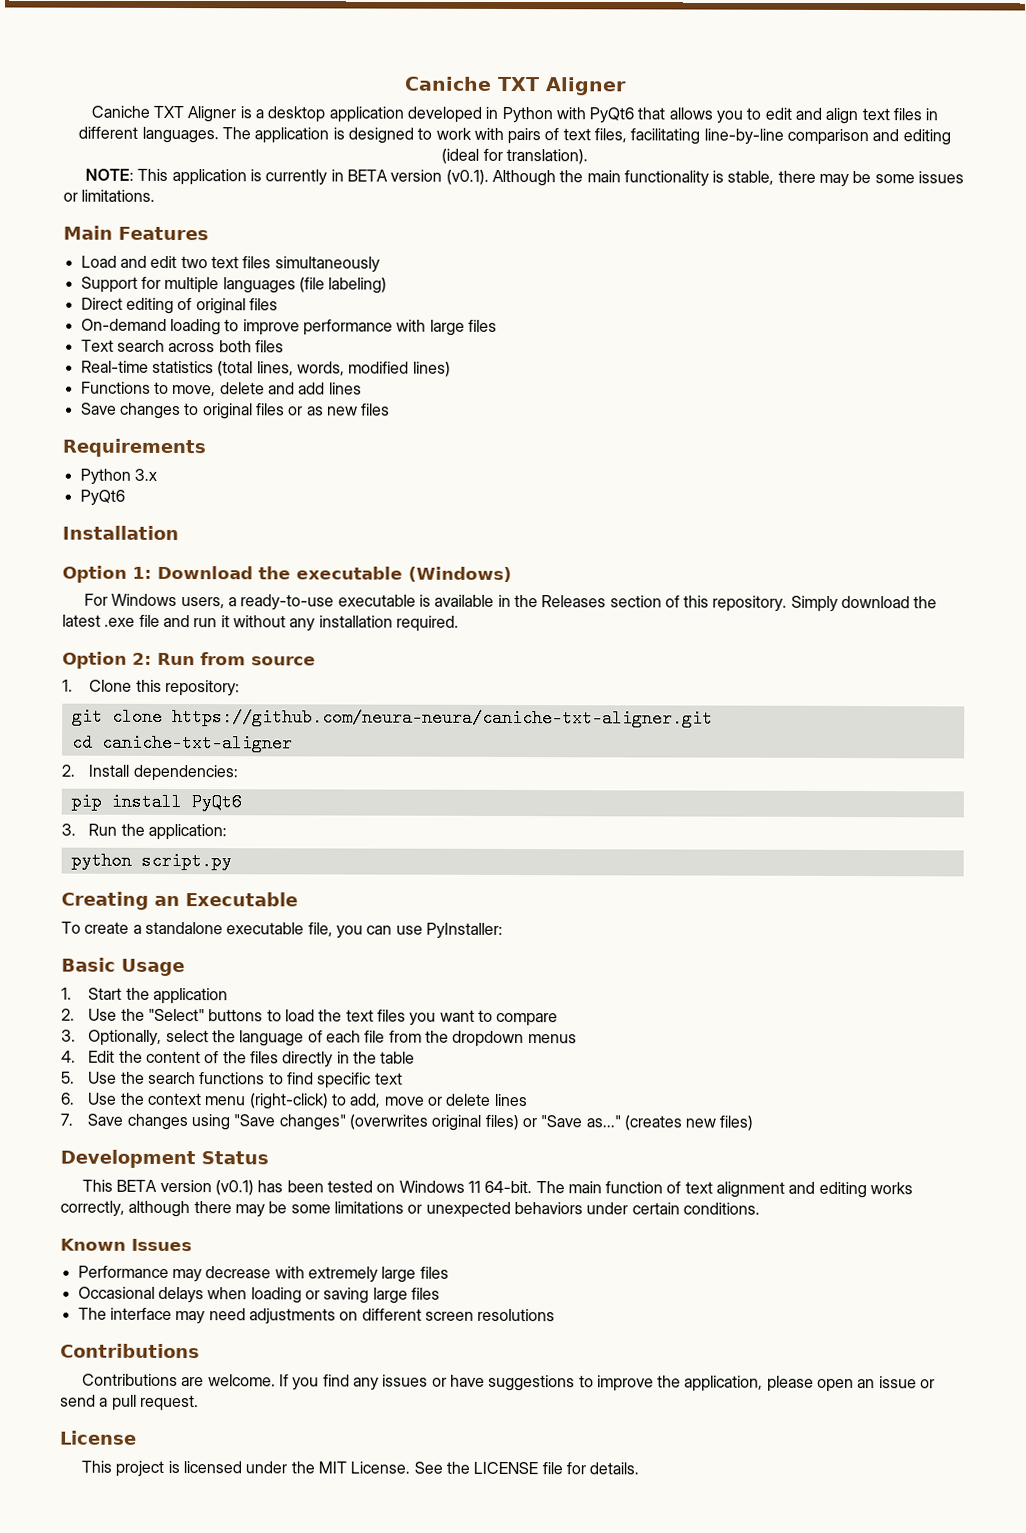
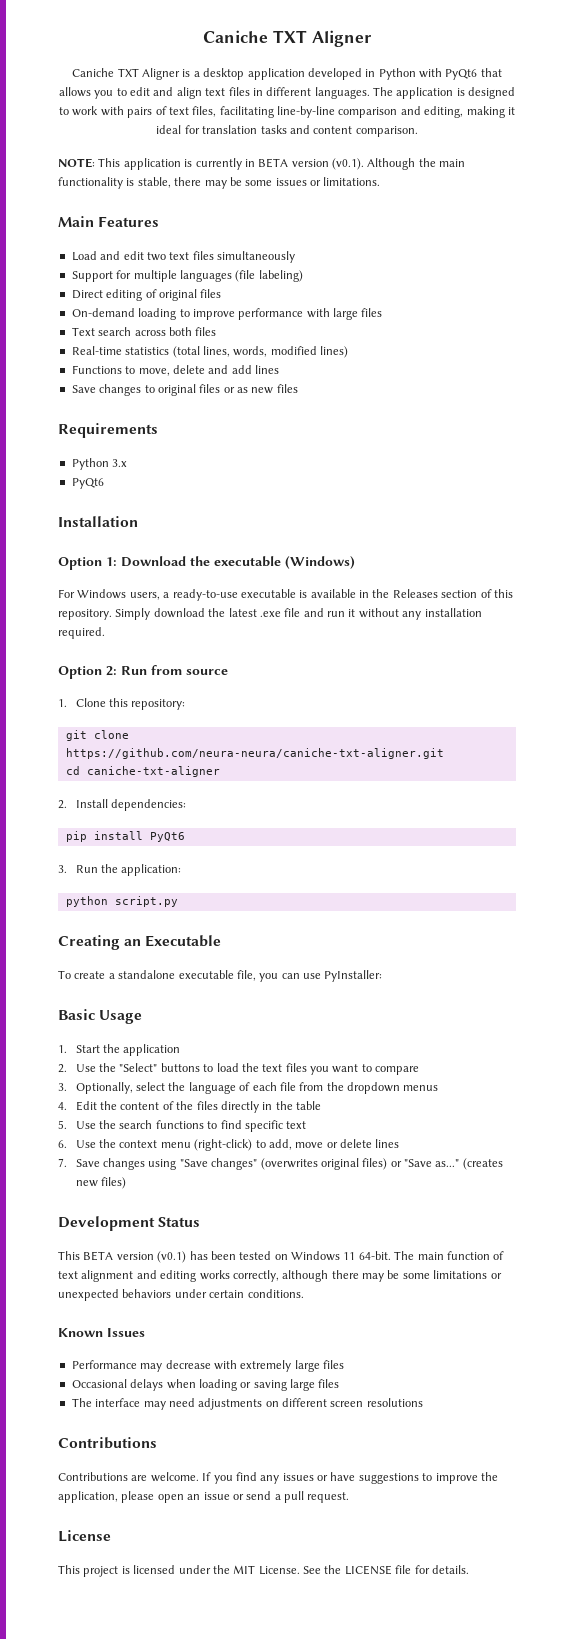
- The application is designed to work with pairs of text files, facilitating line-by-line comparison and editing (ideal for translation).
+ The application is designed to work with pairs of text files, facilitating line-by-line comparison and editing, making it ideal for translation tasks and content comparison.

